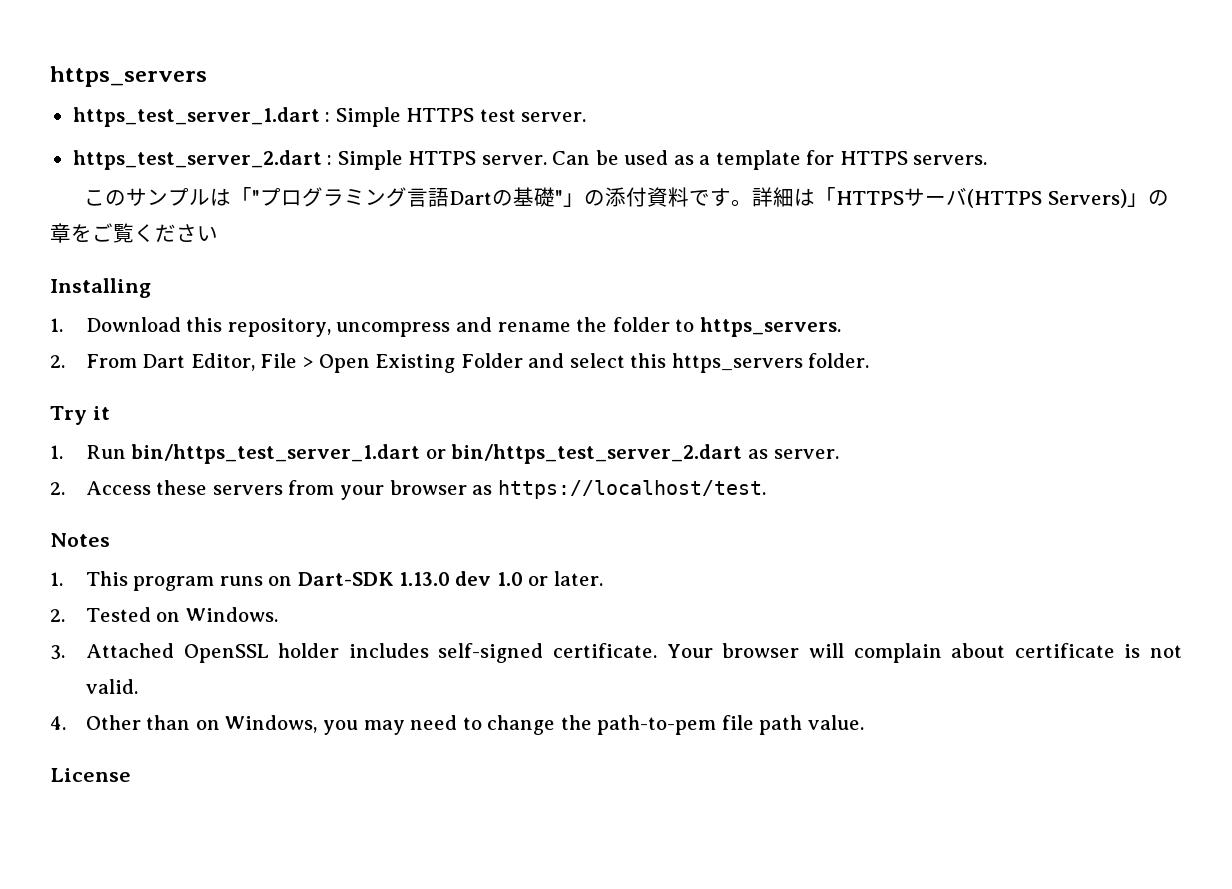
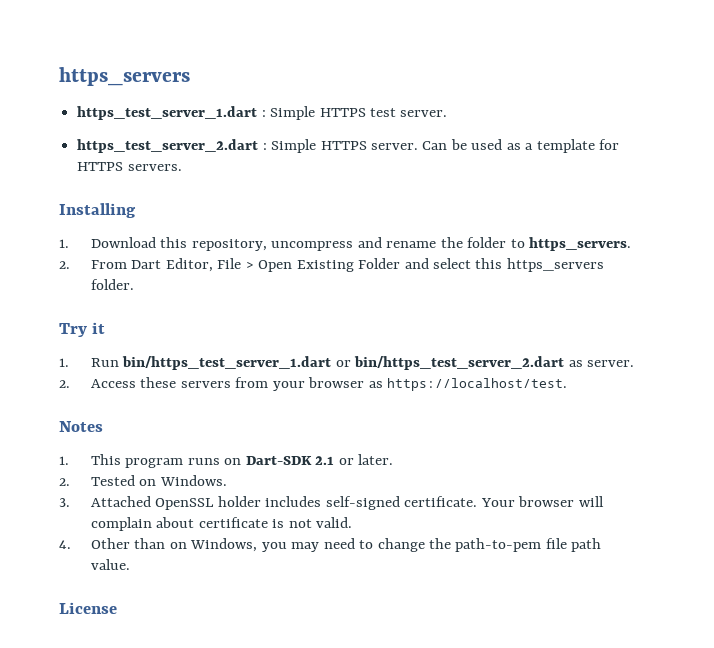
- このサンプルは「"プログラミング言語Dartの基礎"」の添付資料です。詳細は「HTTPSサーバ(HTTPS Servers)」の章をご覧ください
- 1. This program runs on Dart-SDK 1.13.0 dev 1.0 or later.
+ 1. This program runs on Dart-SDK 2.1 or later.

